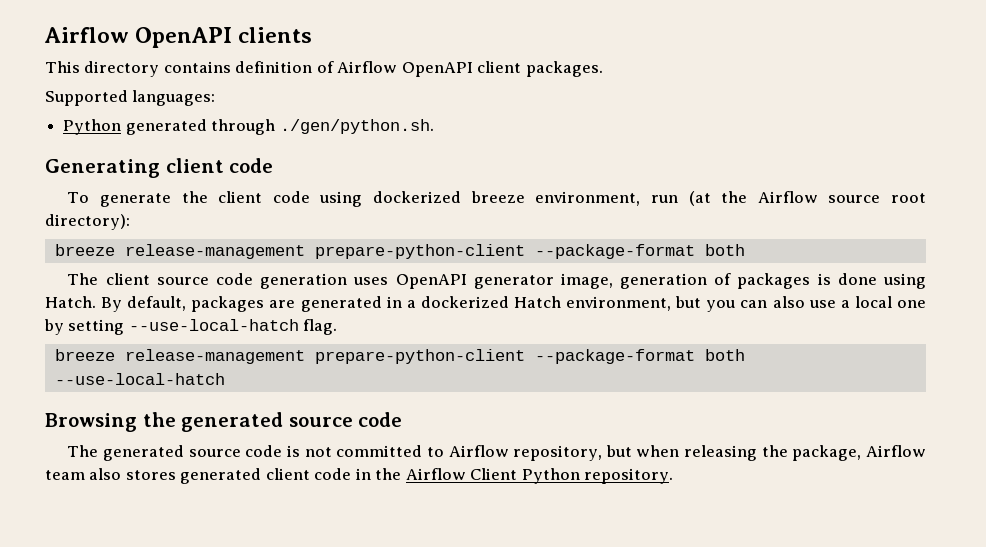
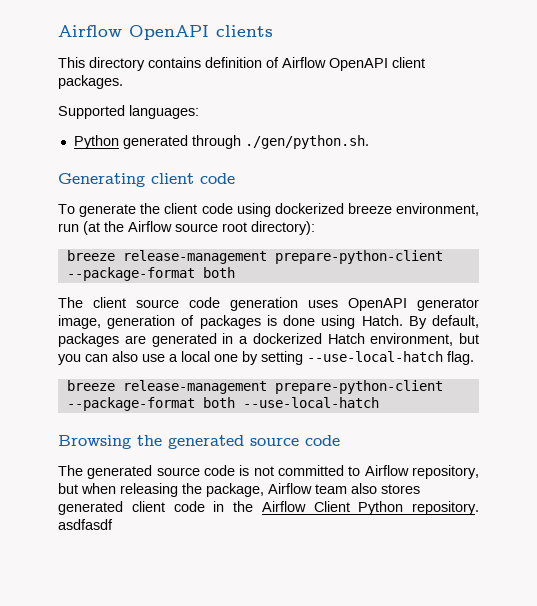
- The generated source code is not committed to Airflow repository, but when releasing the package, Airflow team also stores generated client code in the Airflow Client Python repository.
+ The generated source code is not committed to Airflow repository, but when releasing the package, Airflow team also stores generated client code in the Airflow Client Python repository. asdfasdf

